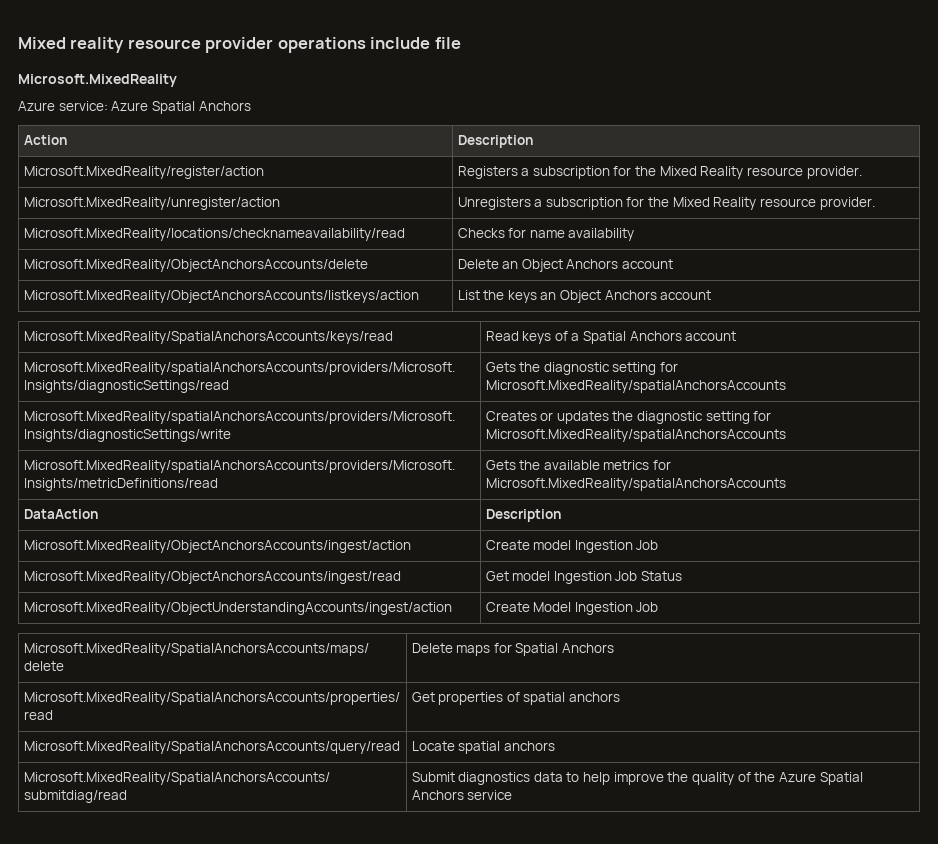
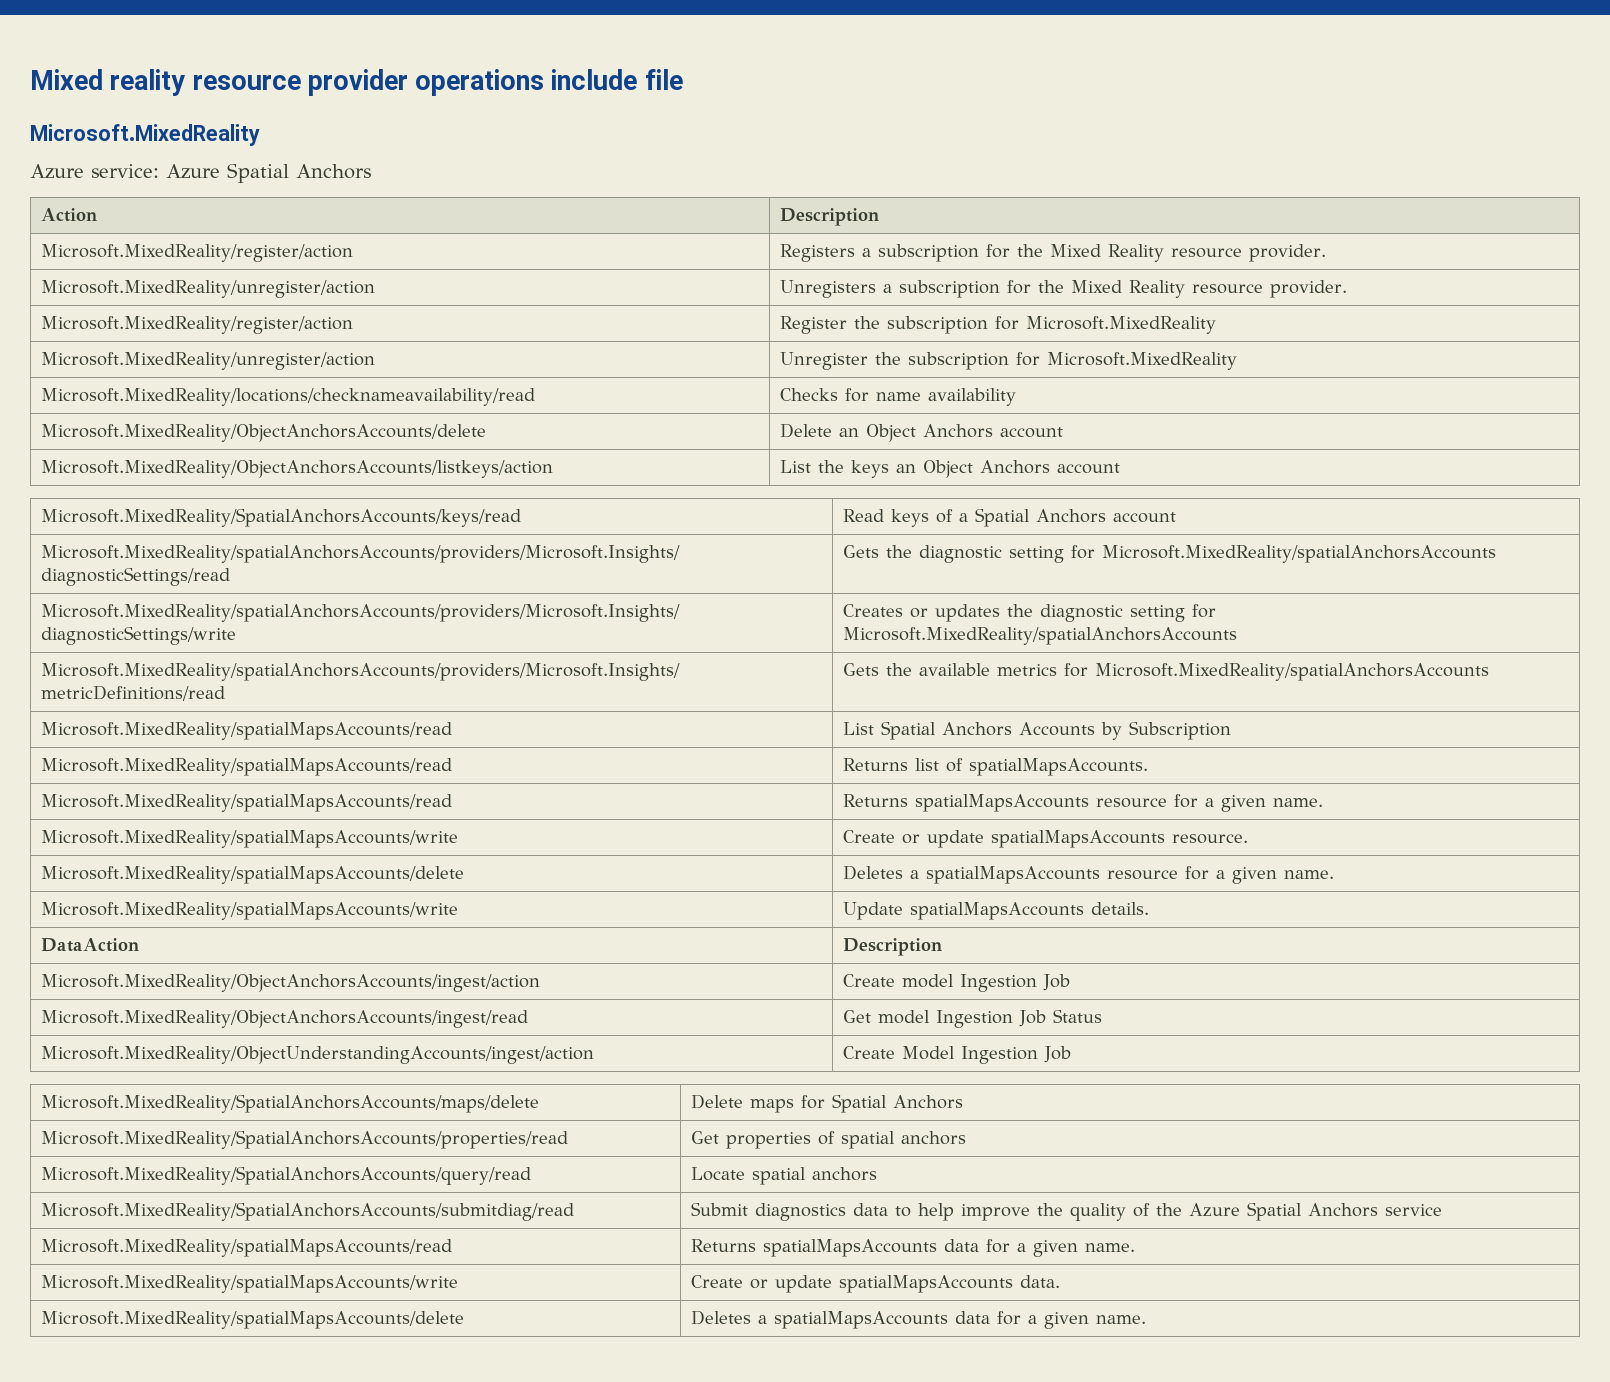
+ Microsoft.MixedReality/register/action | Register the subscription for Microsoft.MixedReality
+ Microsoft.MixedReality/unregister/action | Unregister the subscription for Microsoft.MixedReality
+ Microsoft.MixedReality/spatialMapsAccounts/read | List Spatial Anchors Accounts by Subscription
+ Microsoft.MixedReality/spatialMapsAccounts/read | Returns list of spatialMapsAccounts.
+ Microsoft.MixedReality/spatialMapsAccounts/read | Returns spatialMapsAccounts resource for a given name.
+ Microsoft.MixedReality/spatialMapsAccounts/write | Create or update spatialMapsAccounts resource.
+ Microsoft.MixedReality/spatialMapsAccounts/delete | Deletes a spatialMapsAccounts resource for a given name.
+ Microsoft.MixedReality/spatialMapsAccounts/write | Update spatialMapsAccounts details.
+ Microsoft.MixedReality/spatialMapsAccounts/read | Returns spatialMapsAccounts data for a given name.
+ Microsoft.MixedReality/spatialMapsAccounts/write | Create or update spatialMapsAccounts data.
+ Microsoft.MixedReality/spatialMapsAccounts/delete | Deletes a spatialMapsAccounts data for a given name.

